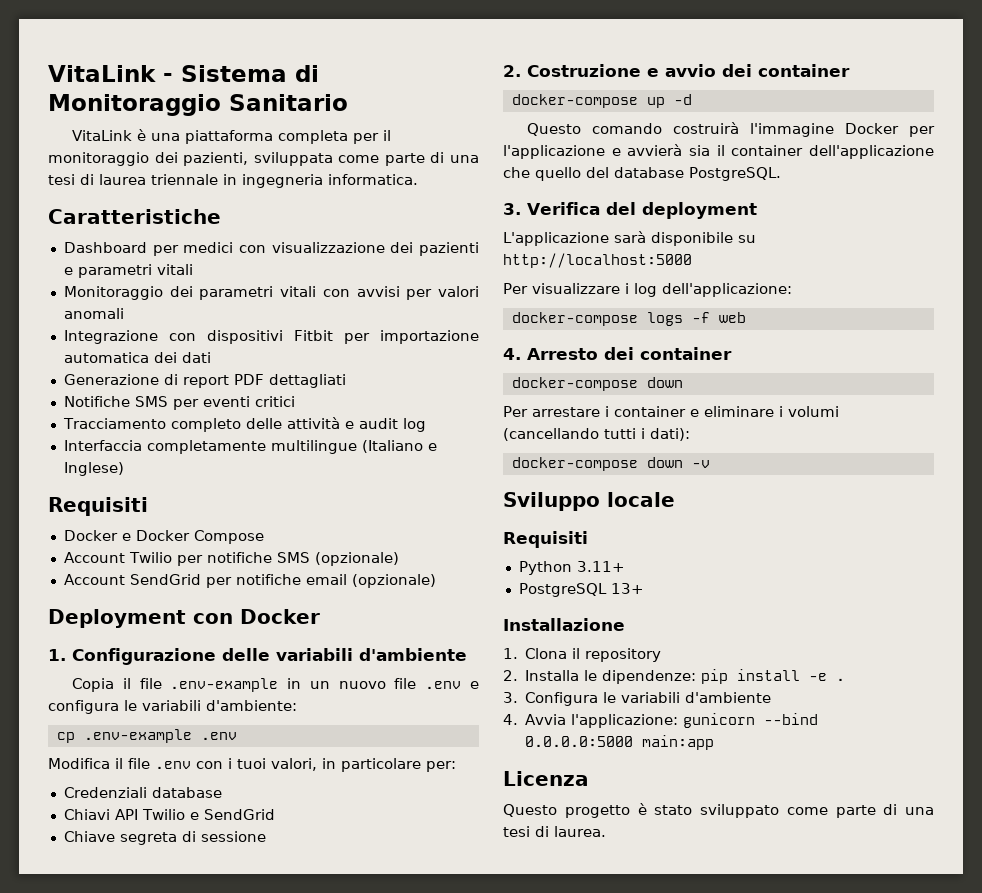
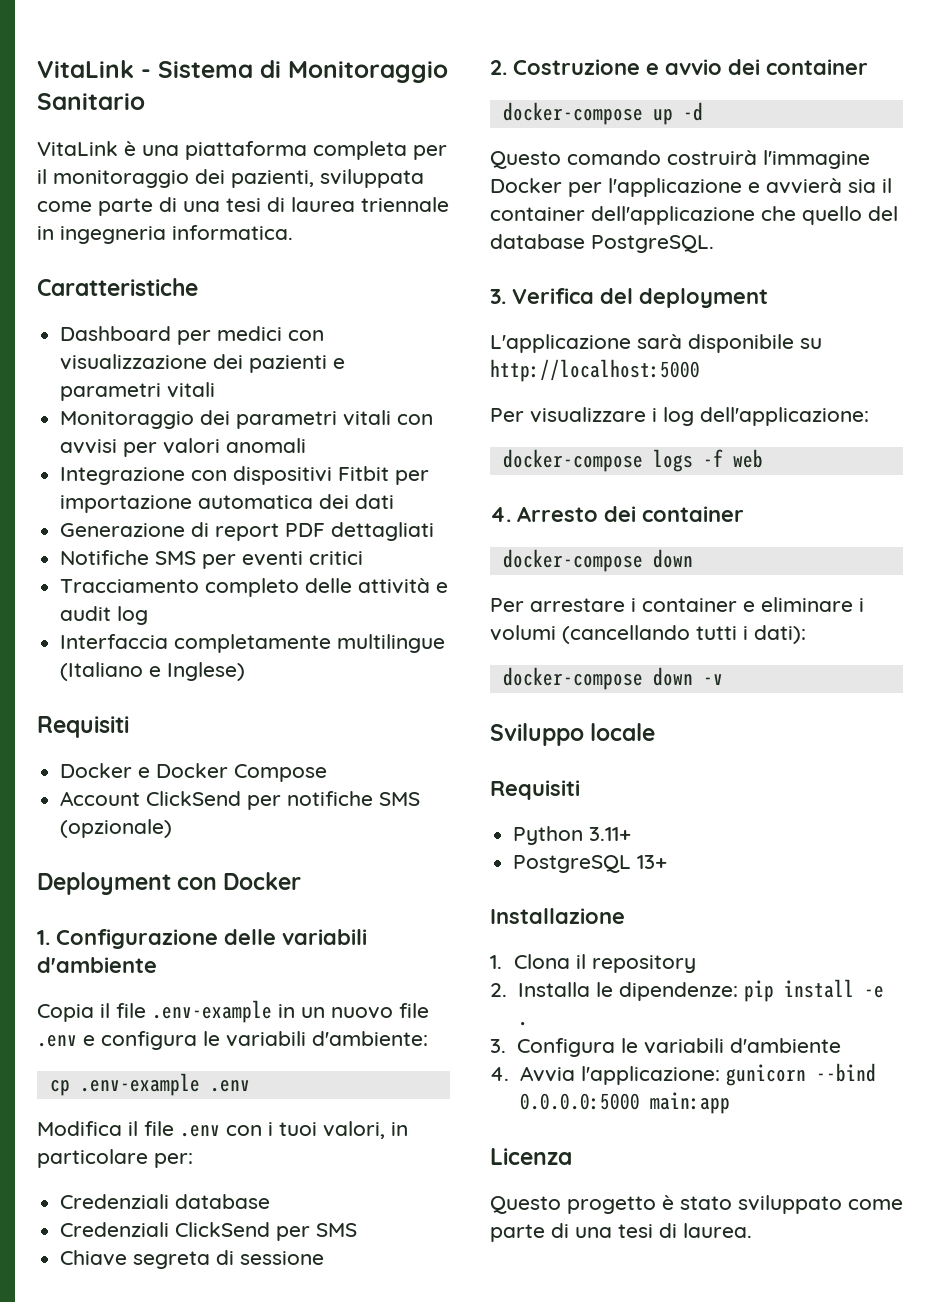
- Account Twilio per notifiche SMS (opzionale)
+ Account ClickSend per notifiche SMS (opzionale)
- Account SendGrid per notifiche email (opzionale)
- Chiavi API Twilio e SendGrid
+ Credenziali ClickSend per SMS

